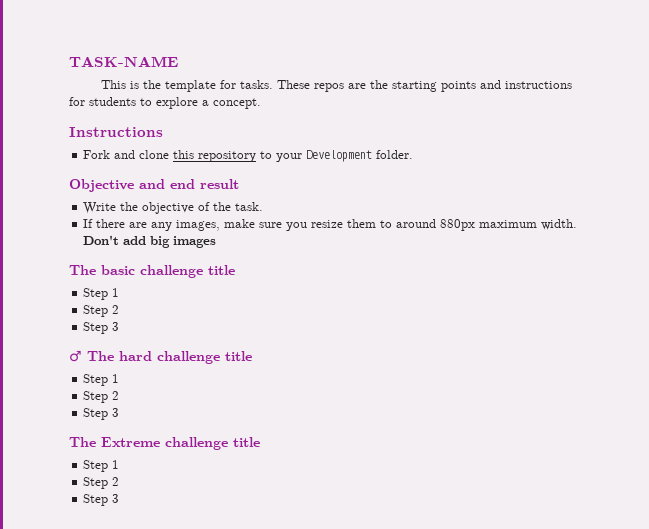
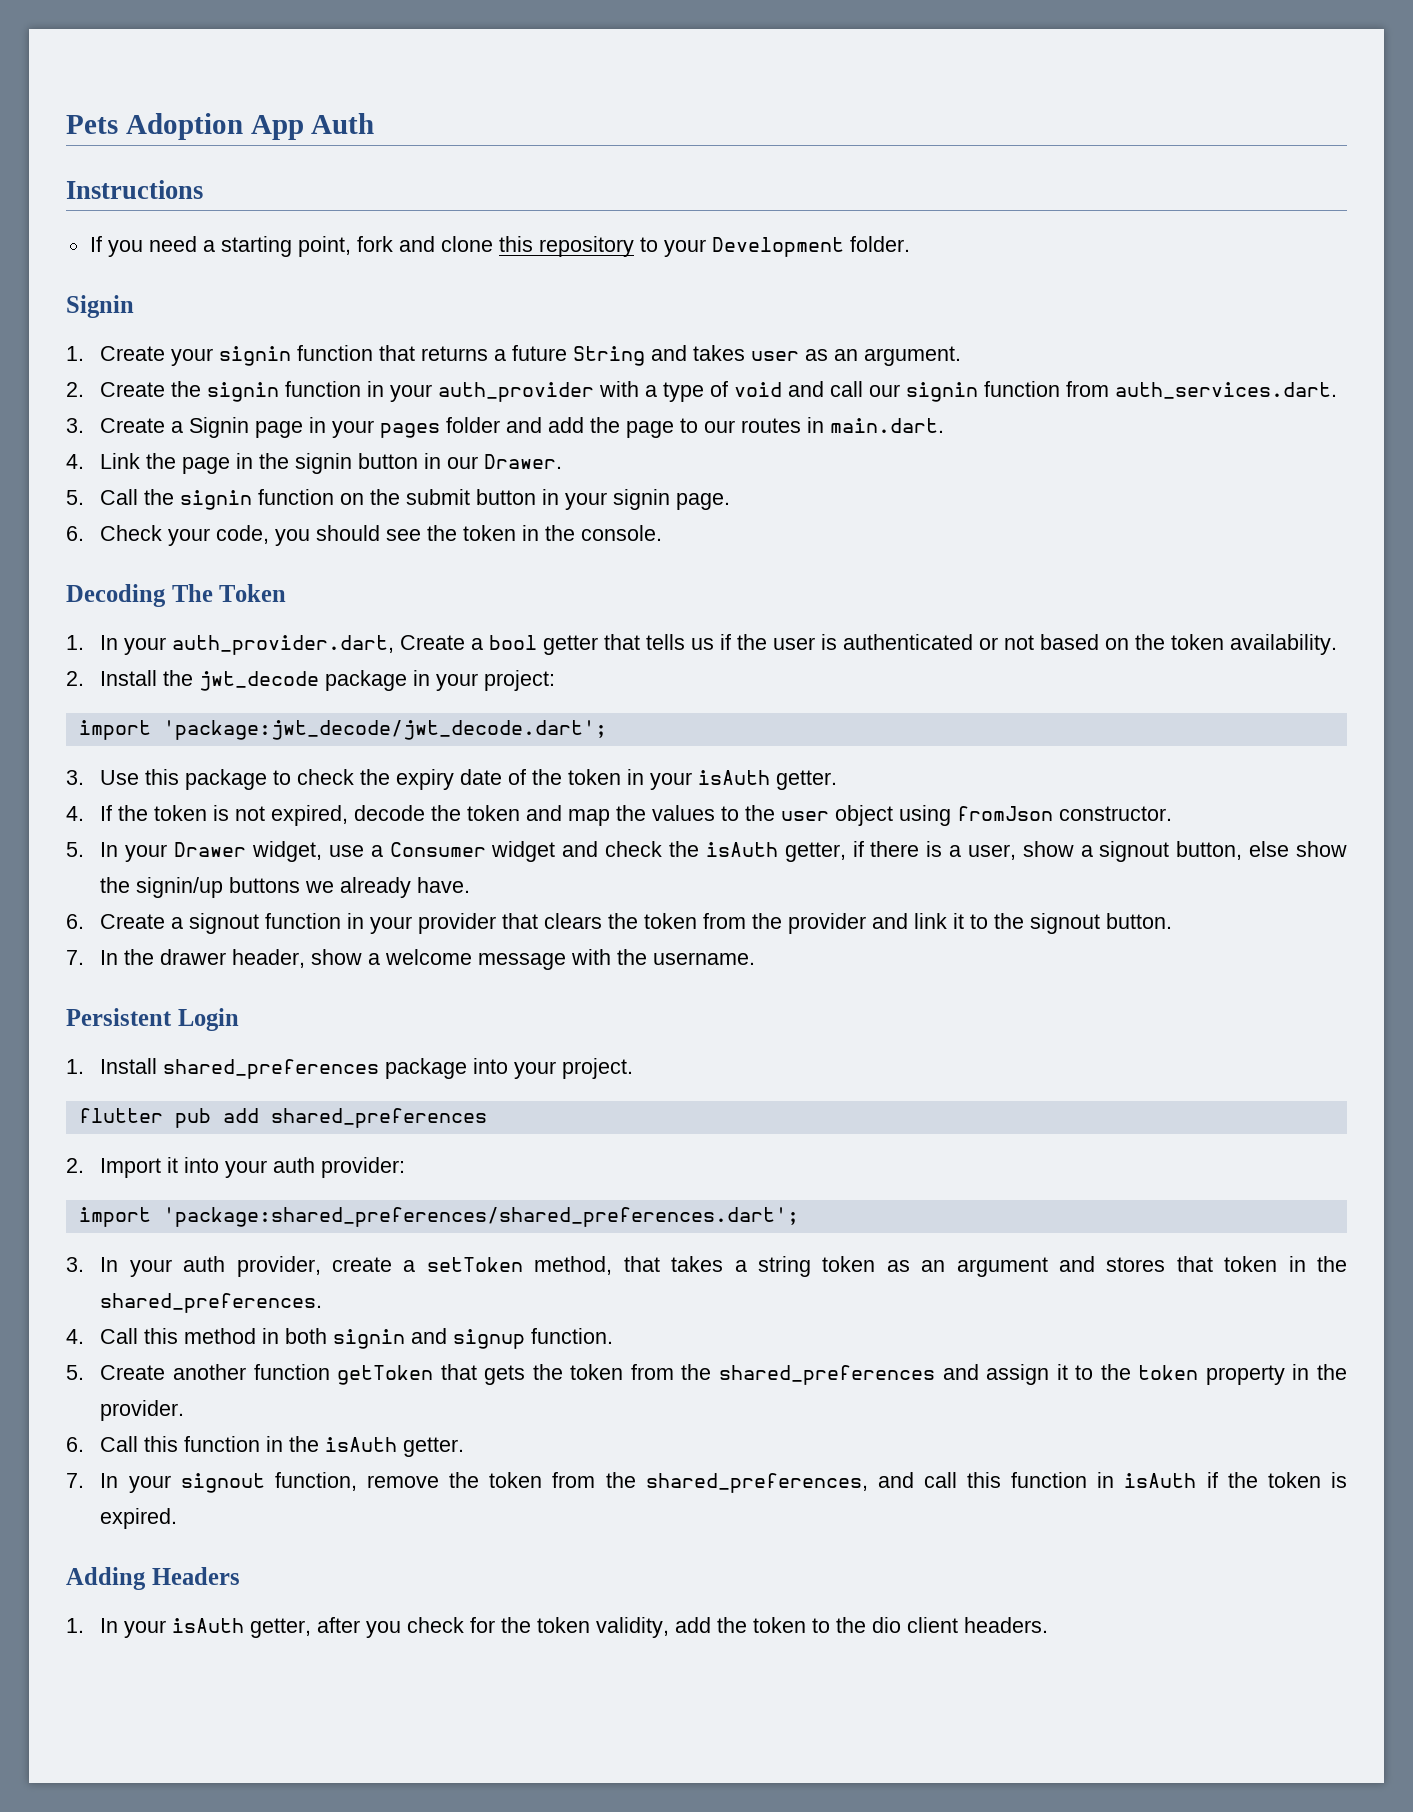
- TASK-NAME
- This is the template for tasks. These repos are the starting points and instructions for students to explore a concept.
+ Pets Adoption App Auth
  Instructions
- Fork and clone this repository to your Development folder.
- Objective and end result
- Write the objective of the task.
- If there are any images, make sure you resize them to around 880px maximum width. Don't add big images
- The basic challenge title
- Step 1
- Step 2
- Step 3
- ♂ The hard challenge title
- Step 1
- Step 2
- Step 3
- The Extreme challenge title
- Step 1
- Step 2
- Step 3
+ If you need a starting point, fork and clone this repository to your Development folder.
+ Signin
+ 1. Create your signin function that returns a future String and takes user as an argument.
+ 2. Create the signin function in your auth_provider with a type of void and call our signin function from auth_services.dart.
+ 3. Create a Signin page in your pages folder and add the page to our routes in main.dart.
+ 4. Link the page in the signin button in our Drawer.
+ 5. Call the signin function on the submit button in your signin page.
+ 6. Check your code, you should see the token in the console.
+ Decoding The Token
+ 1. In your auth_provider.dart, Create a bool getter that tells us if the user is authenticated or not based on the token availability.
+ 2. Install the jwt_decode package in your project:
+ import 'package:jwt_decode/jwt_decode.dart';
+ 3. Use this package to check the expiry date of the token in your isAuth getter.
+ 4. If the token is not expired, decode the token and map the values to the user object using fromJson constructor.
+ 5. In your Drawer widget, use a Consumer widget and check the isAuth getter, if there is a user, show a signout button, else show the signin/up buttons we already have.
+ 6. Create a signout function in your provider that clears the token from the provider and link it to the signout button.
+ 7. In the drawer header, show a welcome message with the username.
+ Persistent Login
+ 1. Install shared_preferences package into your project.
+ flutter pub add shared_preferences
+ 2. Import it into your auth provider:
+ import 'package:shared_preferences/shared_preferences.dart';
+ 3. In your auth provider, create a setToken method, that takes a string token as an argument and stores that token in the shared_preferences.
+ 4. Call this method in both signin and signup function.
+ 5. Create another function getToken that gets the token from the shared_preferences and assign it to the token property in the provider.
+ 6. Call this function in the isAuth getter.
+ 7. In your signout function, remove the token from the shared_preferences, and call this function in isAuth if the token is expired.
+ Adding Headers
+ 1. In your isAuth getter, after you check for the token validity, add the token to the dio client headers.

